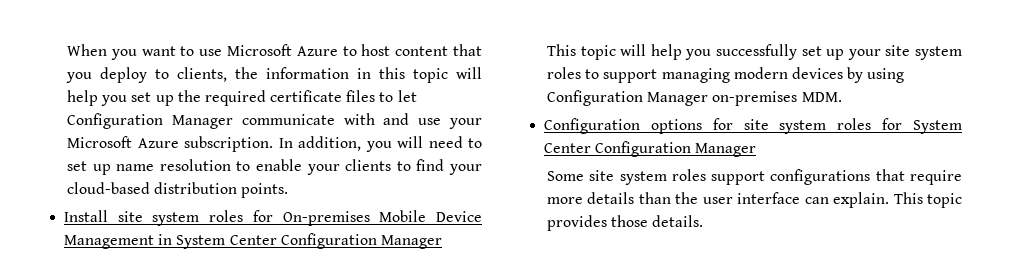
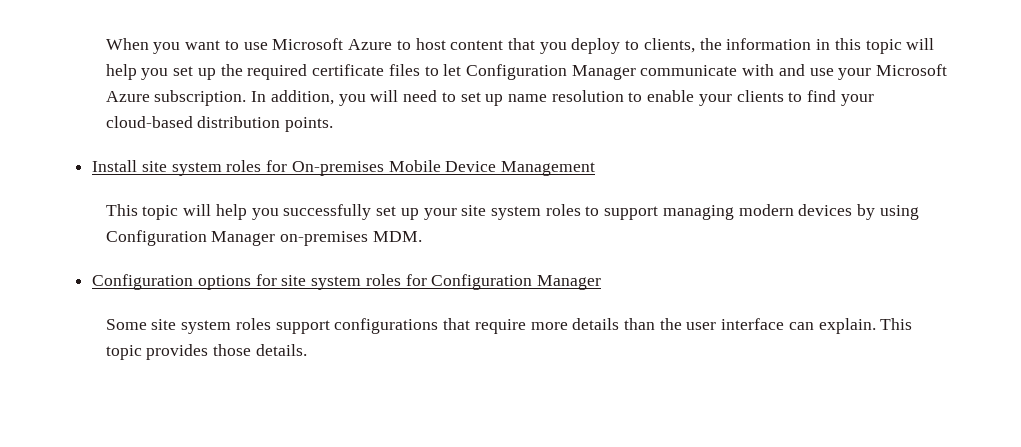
- Install site system roles for On-premises Mobile Device Management in System Center Configuration Manager
+ Install site system roles for On-premises Mobile Device Management
- Configuration options for site system roles for System Center Configuration Manager
+ Configuration options for site system roles for Configuration Manager

